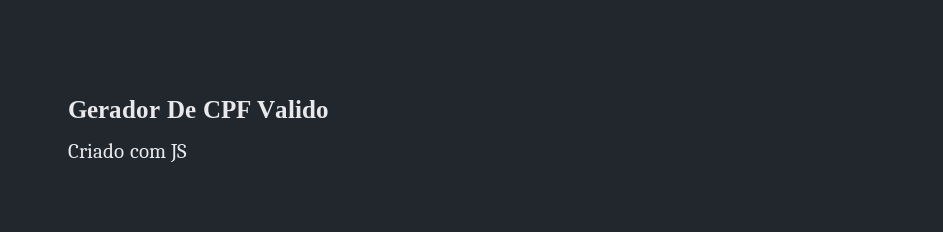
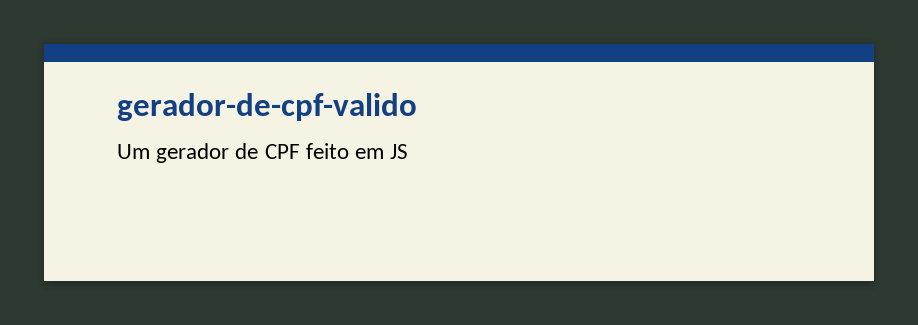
- Gerador De CPF Valido
- Criado com JS
+ gerador-de-cpf-valido
+ Um gerador de CPF feito em JS

